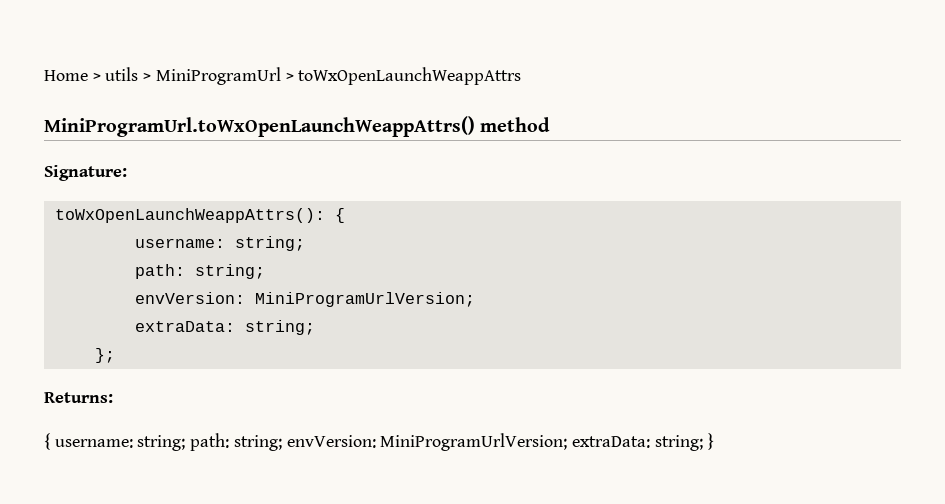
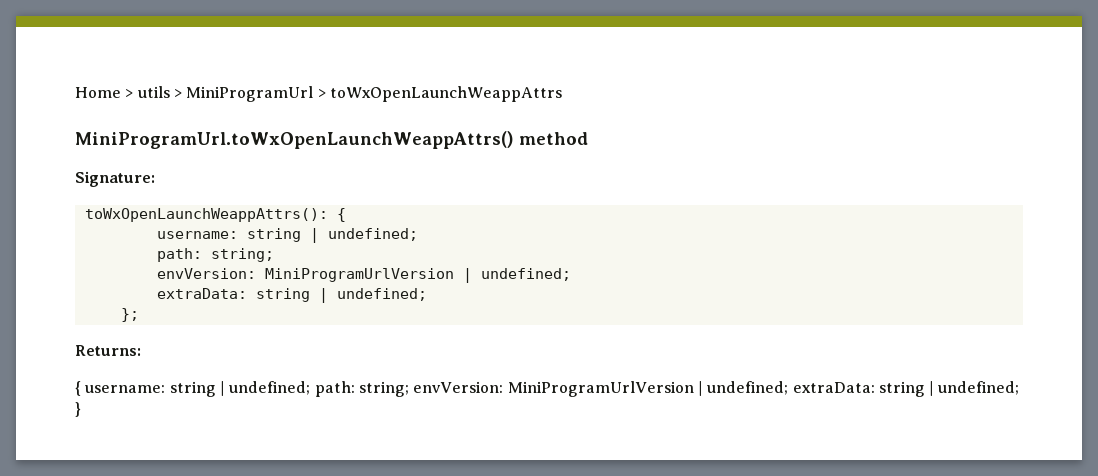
  toWxOpenLaunchWeappAttrs(): {
- username: string;
+ username: string | undefined;
  path: string;
- envVersion: MiniProgramUrlVersion;
- extraData: string;
+ envVersion: MiniProgramUrlVersion | undefined;
+ extraData: string | undefined;
  };
  Returns:
- { username: string; path: string; envVersion: MiniProgramUrlVersion; extraData: string; }
+ { username: string | undefined; path: string; envVersion: MiniProgramUrlVersion | undefined; extraData: string | undefined; }

